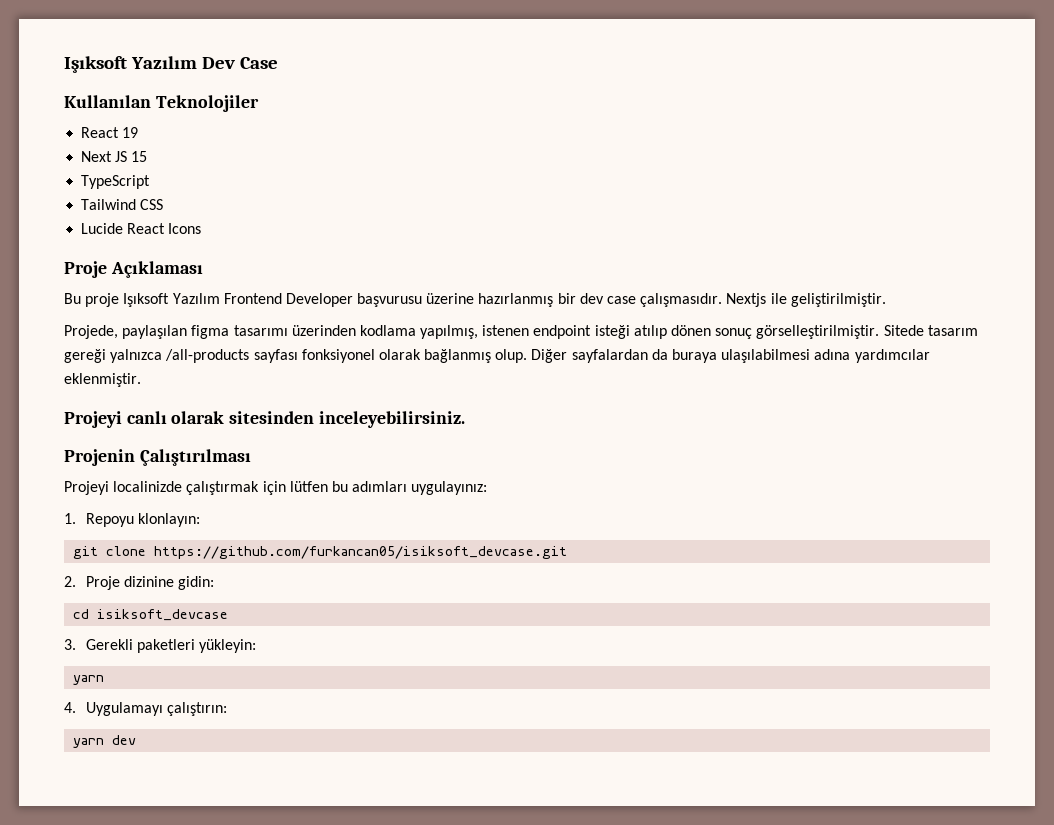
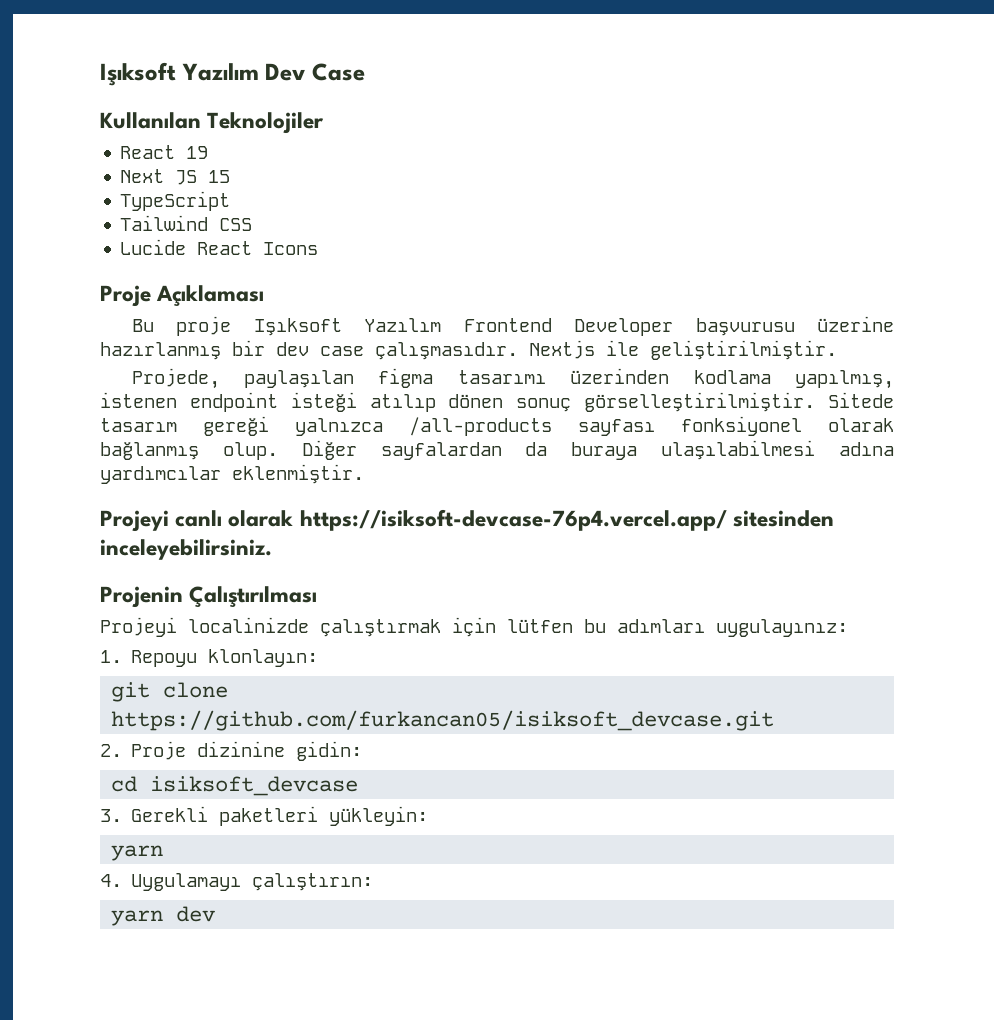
- Projeyi canlı olarak sitesinden inceleyebilirsiniz.
+ Projeyi canlı olarak https://isiksoft-devcase-76p4.vercel.app/ sitesinden inceleyebilirsiniz.

